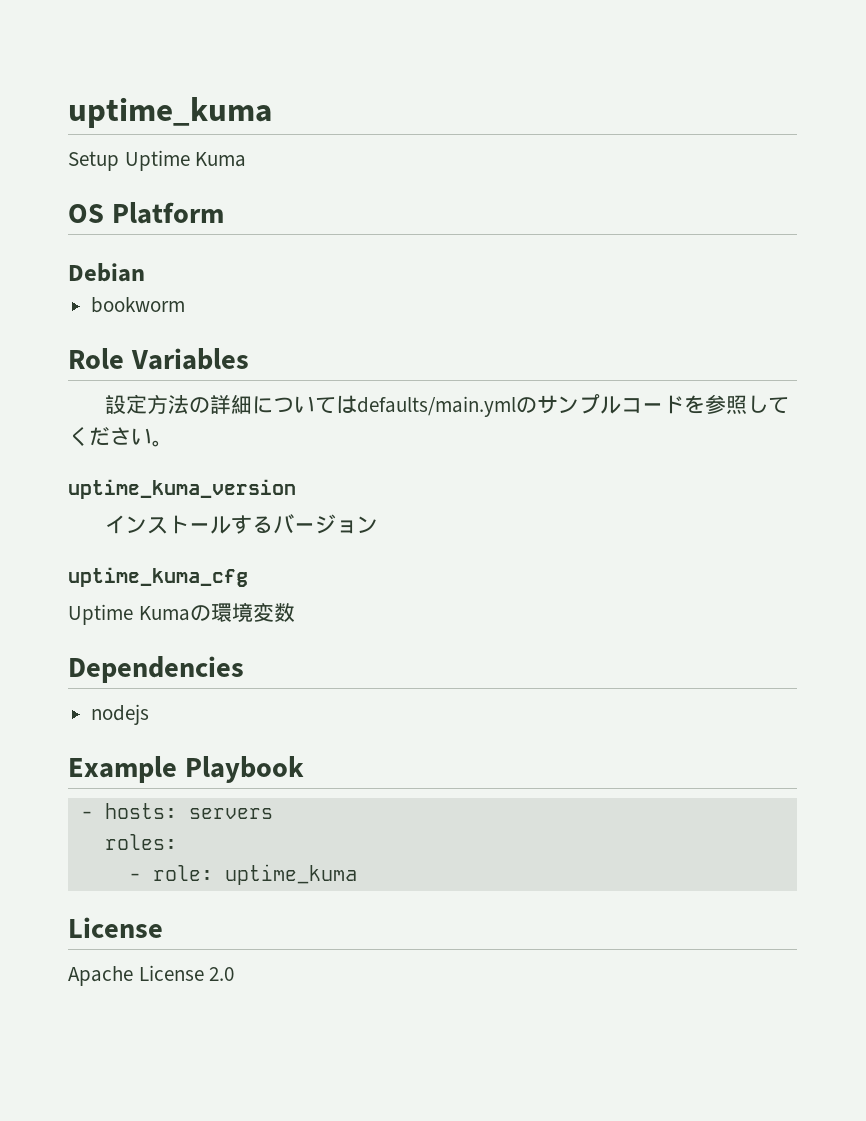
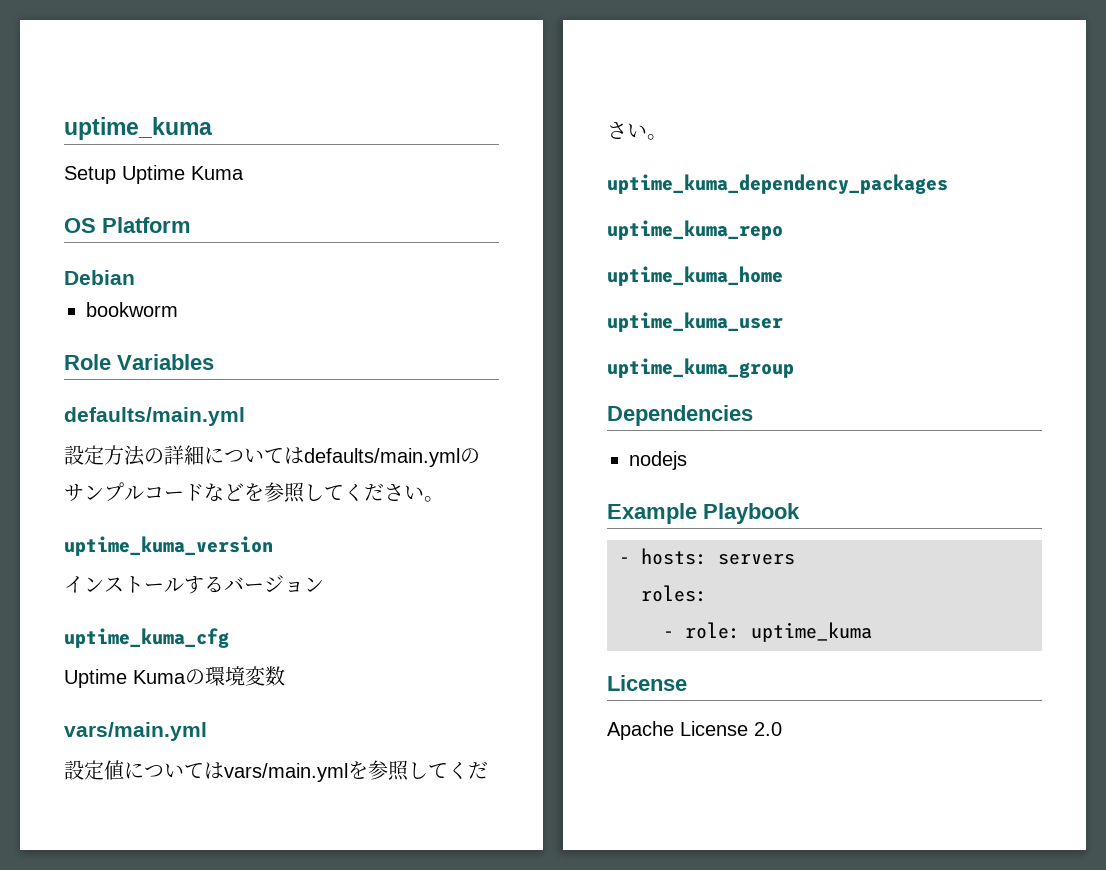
  Role Variables
+ defaults/main.yml
- 設定方法の詳細についてはdefaults/main.ymlのサンプルコードを参照してください。
+ 設定方法の詳細についてはdefaults/main.ymlのサンプルコードなどを参照してください。
  Uptime Kumaの環境変数
+ vars/main.yml
+ 設定値についてはvars/main.ymlを参照してください。
+ uptime_kuma_dependency_packages
+ uptime_kuma_repo
+ uptime_kuma_home
+ uptime_kuma_user
+ uptime_kuma_group

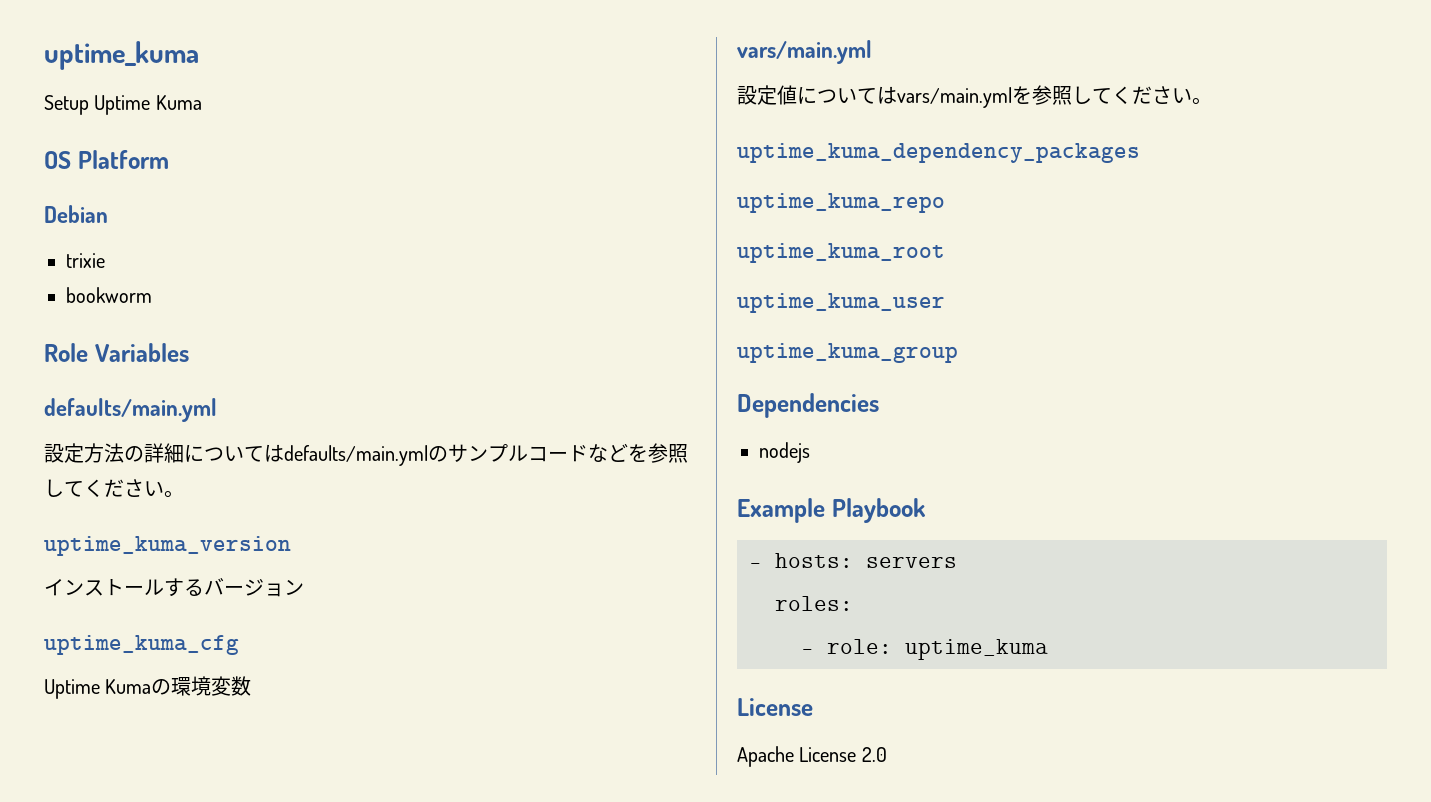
+ trixie
- uptime_kuma_home
+ uptime_kuma_root

